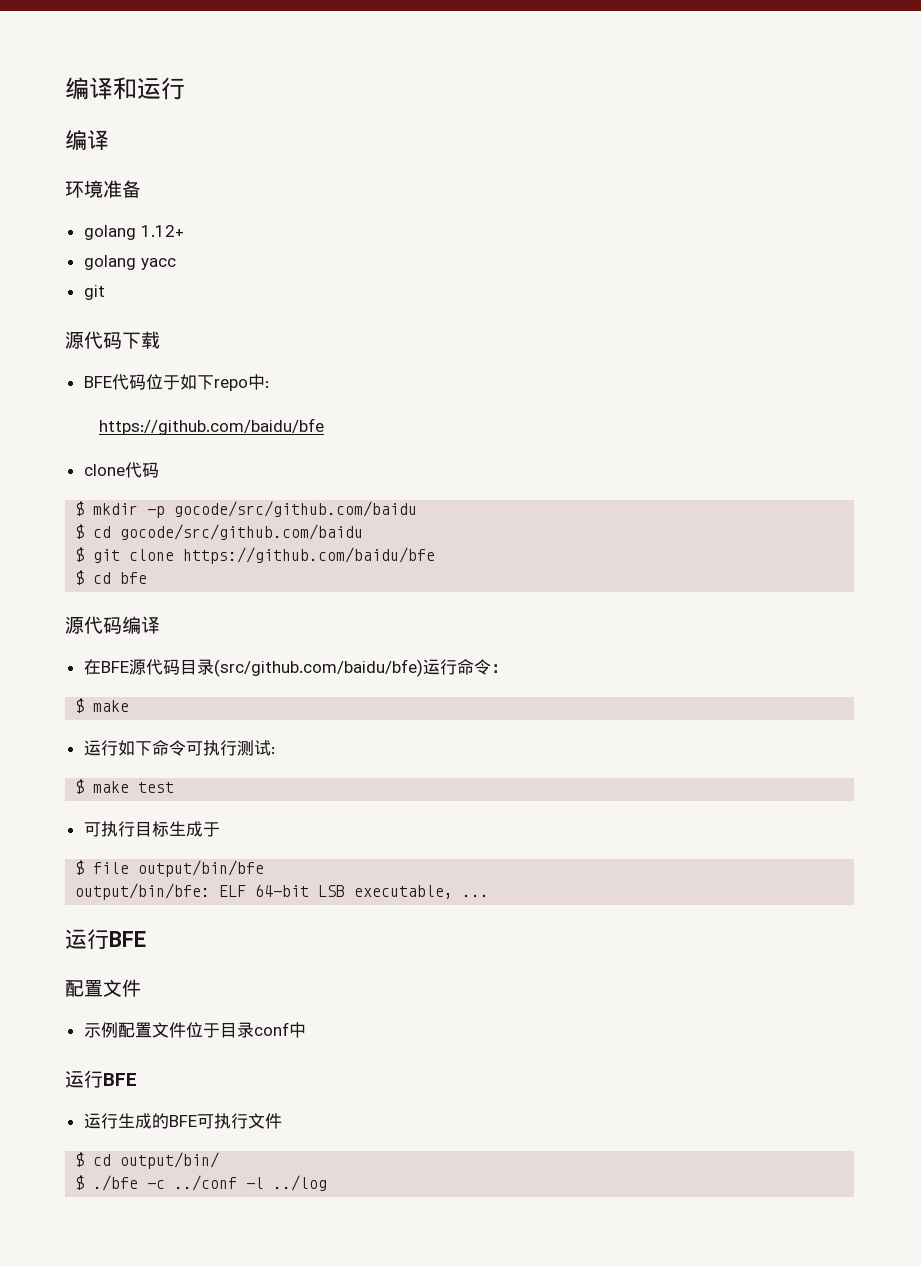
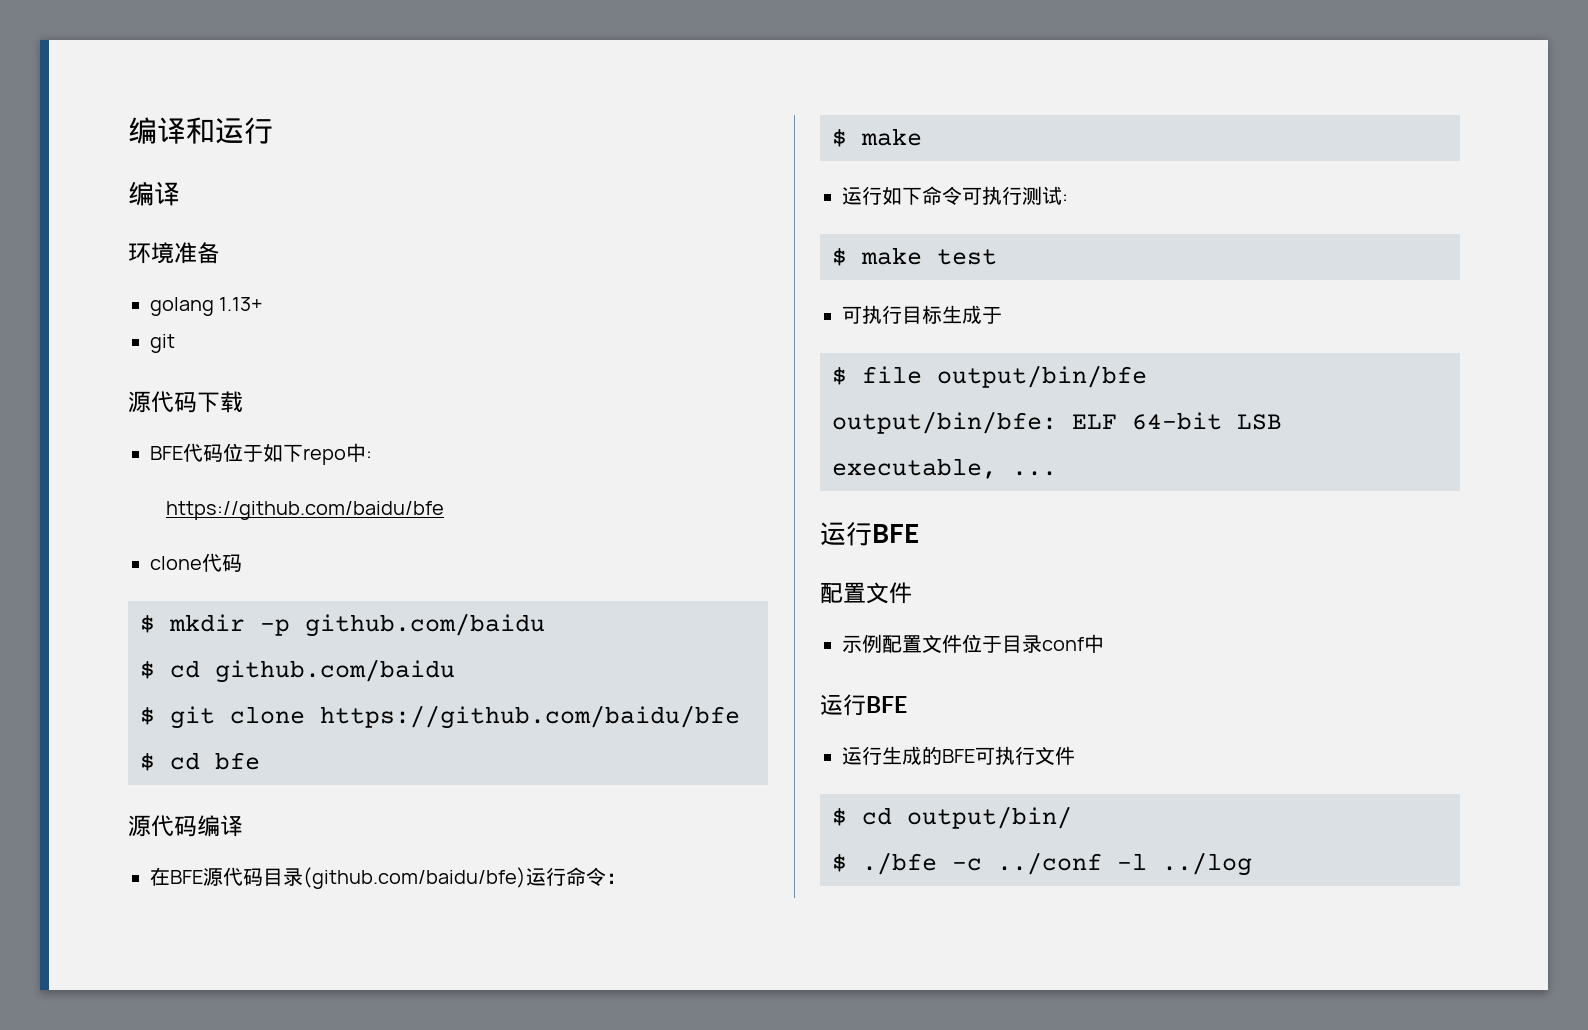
- golang 1.12+
- golang yacc
+ golang 1.13+
- $ mkdir -p gocode/src/github.com/baidu
- $ cd gocode/src/github.com/baidu
+ $ mkdir -p github.com/baidu
+ $ cd github.com/baidu
- 在BFE源代码目录(src/github.com/baidu/bfe)运行命令：
+ 在BFE源代码目录(github.com/baidu/bfe)运行命令：

